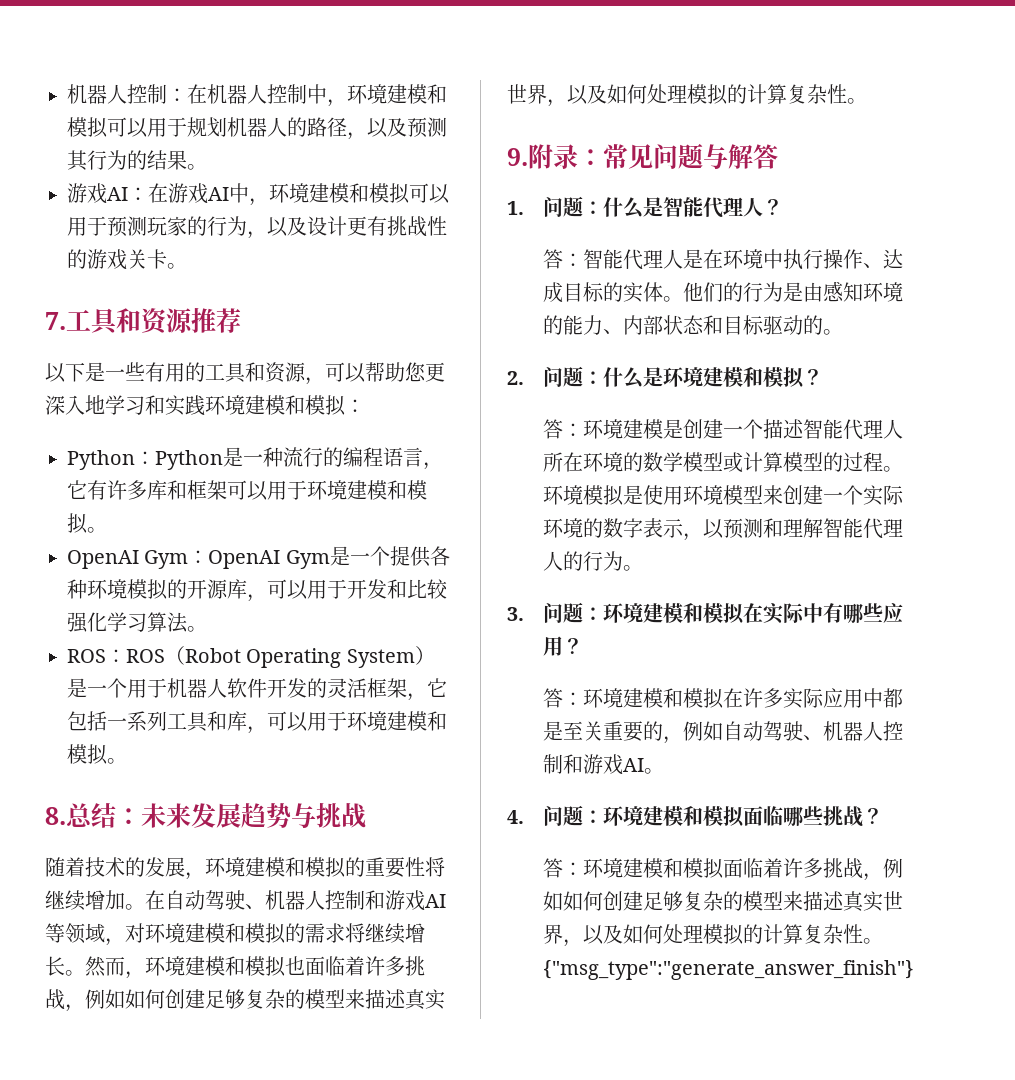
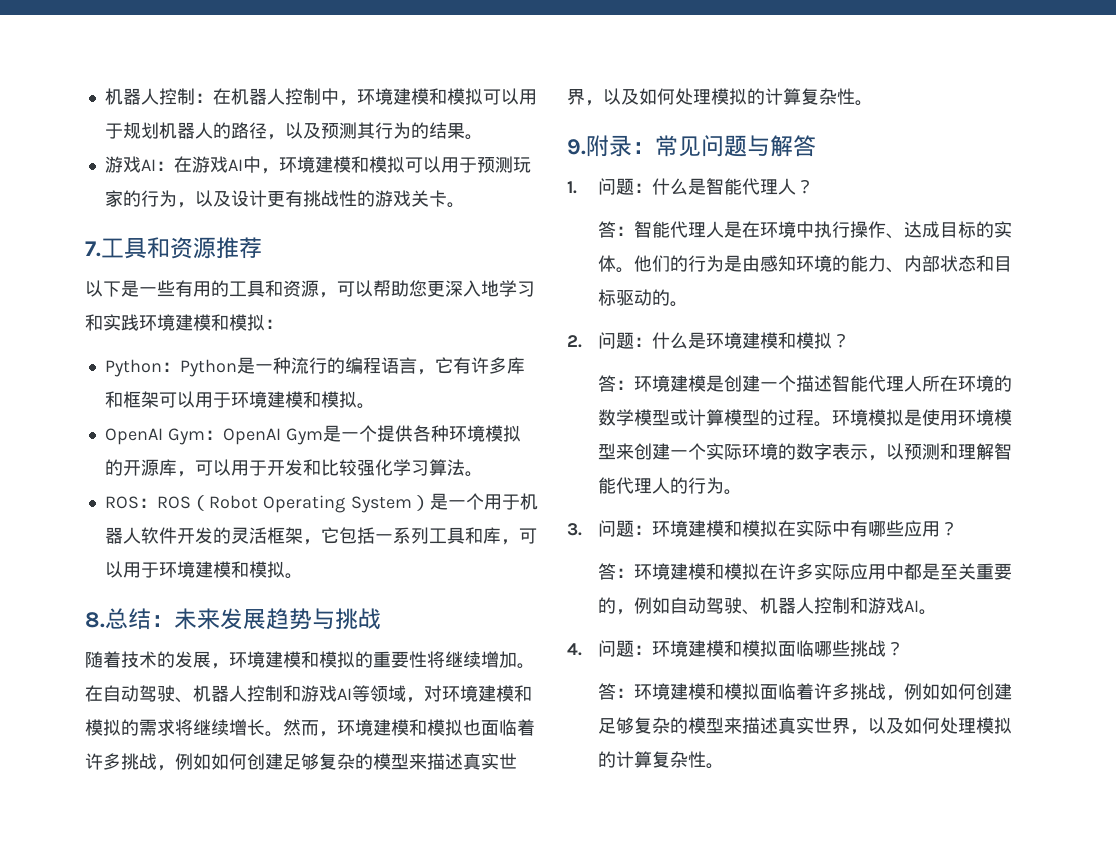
- {"msg_type":"generate_answer_finish"}

